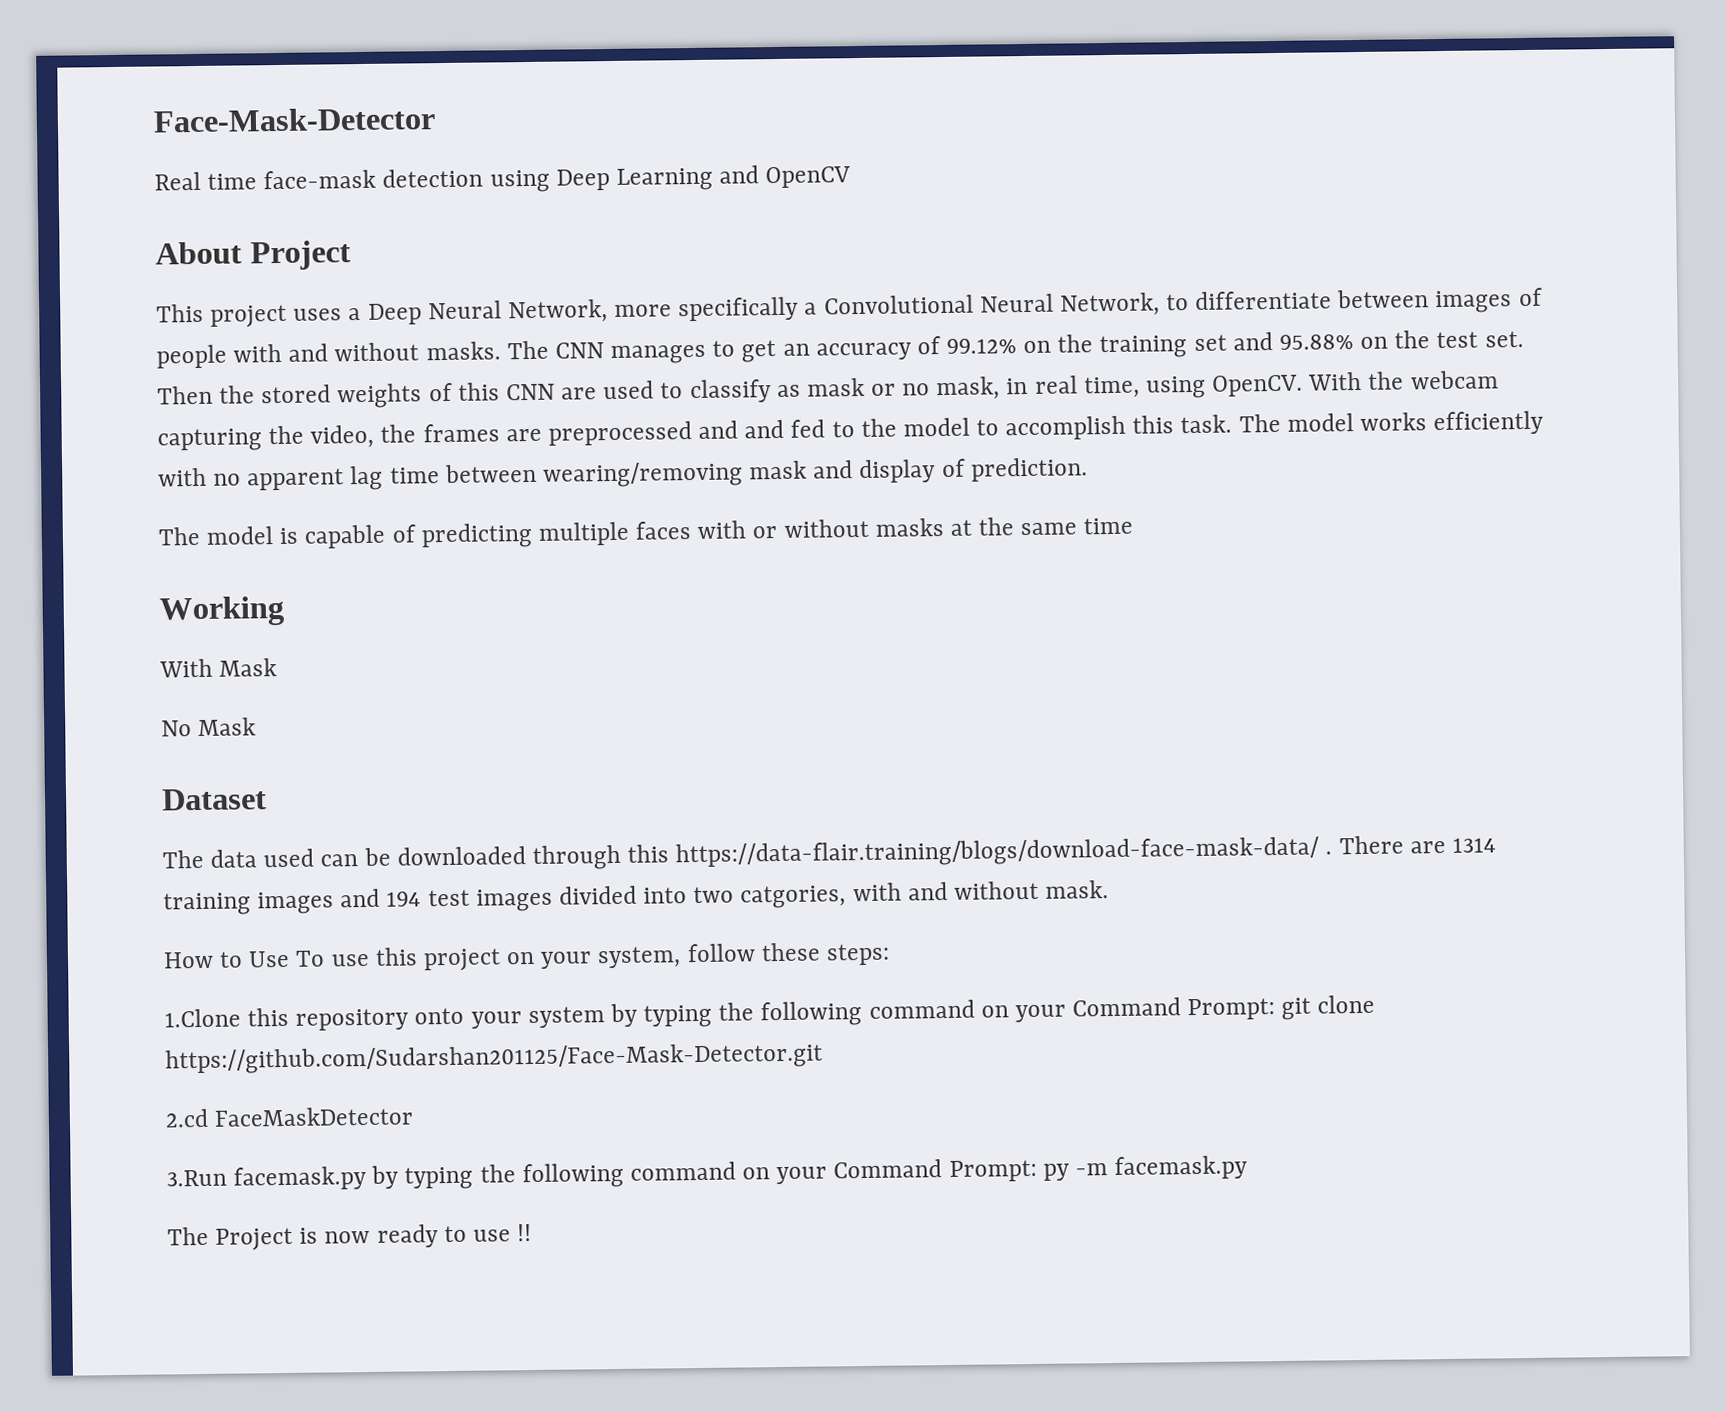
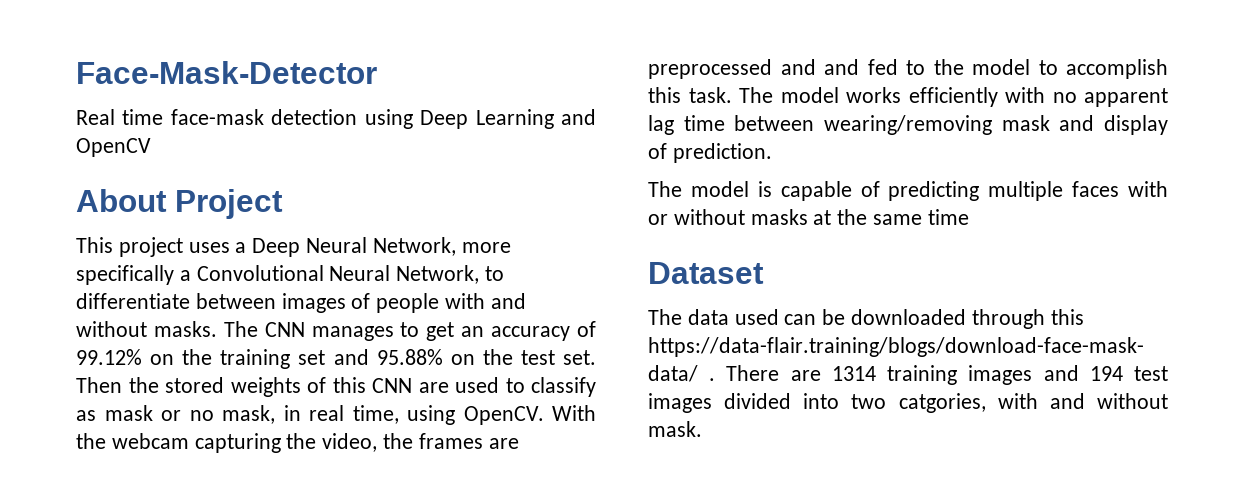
- Working
- With Mask
- No Mask
- How to Use To use this project on your system, follow these steps:
- 1.Clone this repository onto your system by typing the following command on your Command Prompt: git clone https://github.com/Sudarshan201125/Face-Mask-Detector.git
- 2.cd FaceMaskDetector
- 3.Run facemask.py by typing the following command on your Command Prompt: py -m facemask.py
- The Project is now ready to use !!

